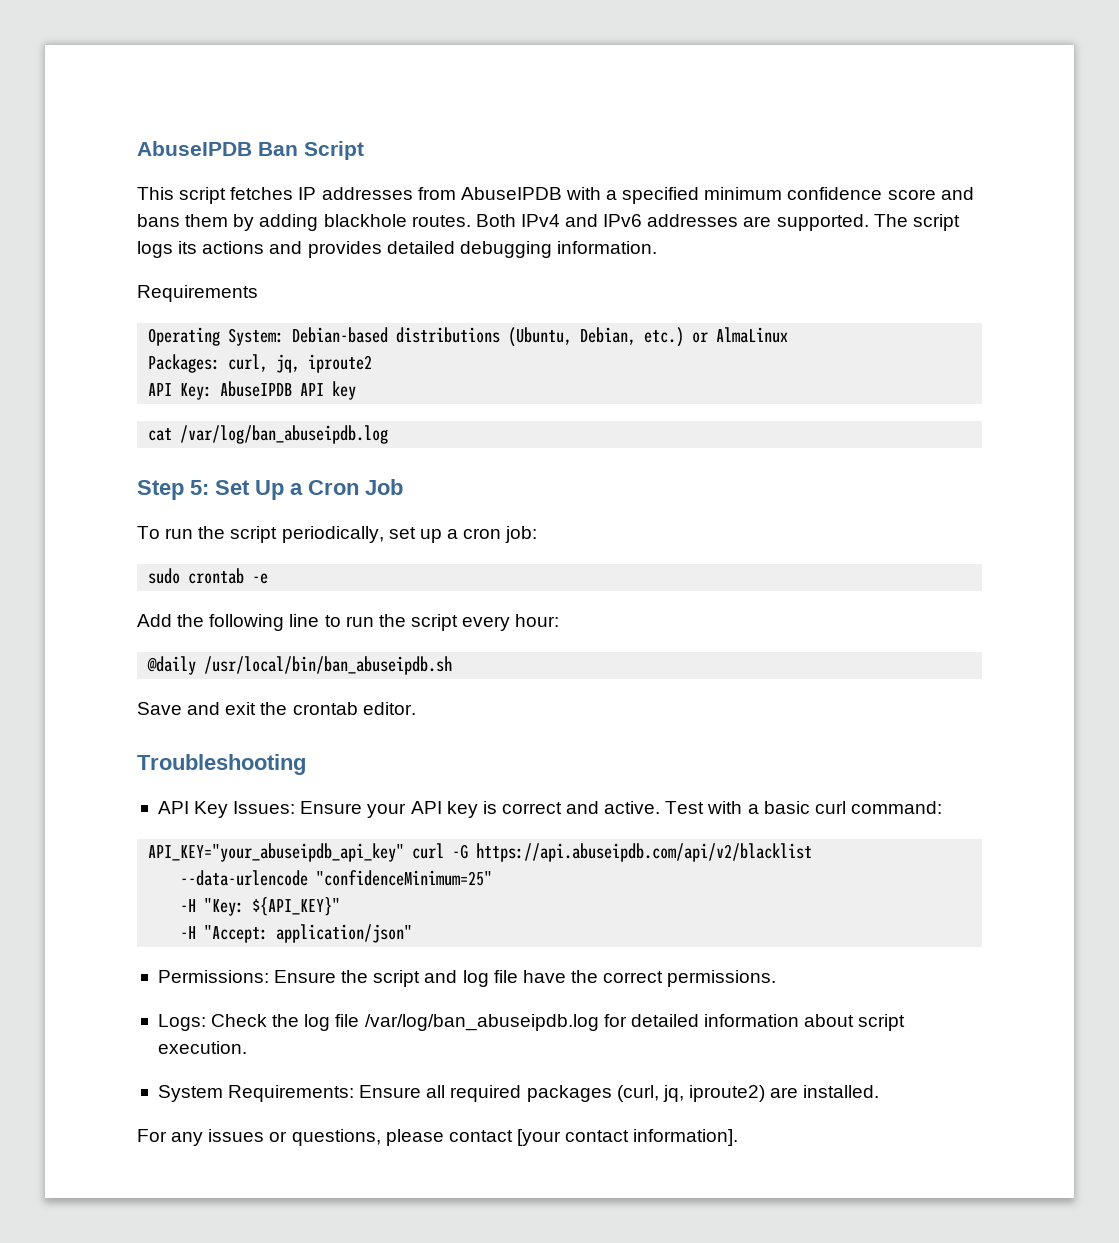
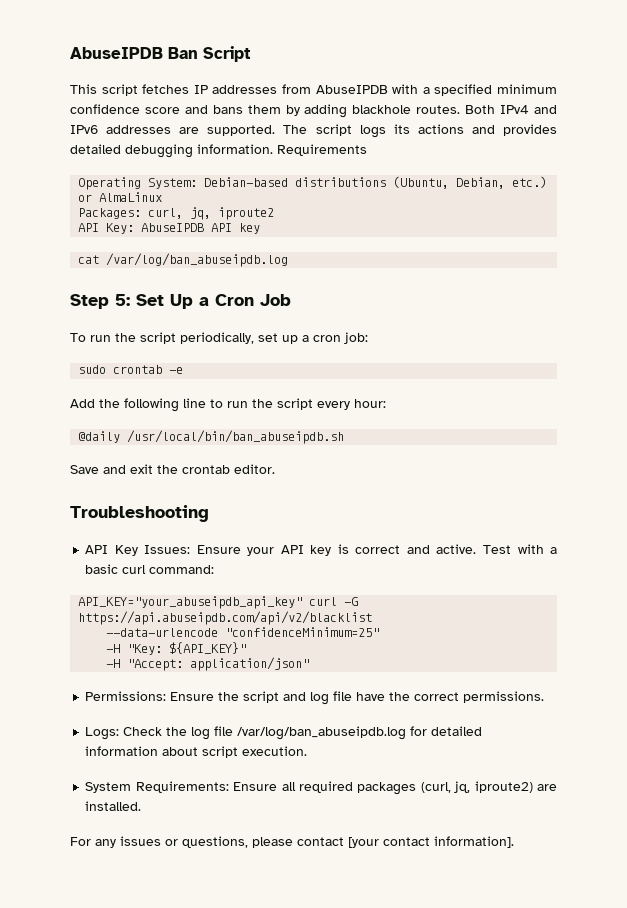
- The script logs its actions and provides detailed debugging information.
- Requirements
+ The script logs its actions and provides detailed debugging information. Requirements

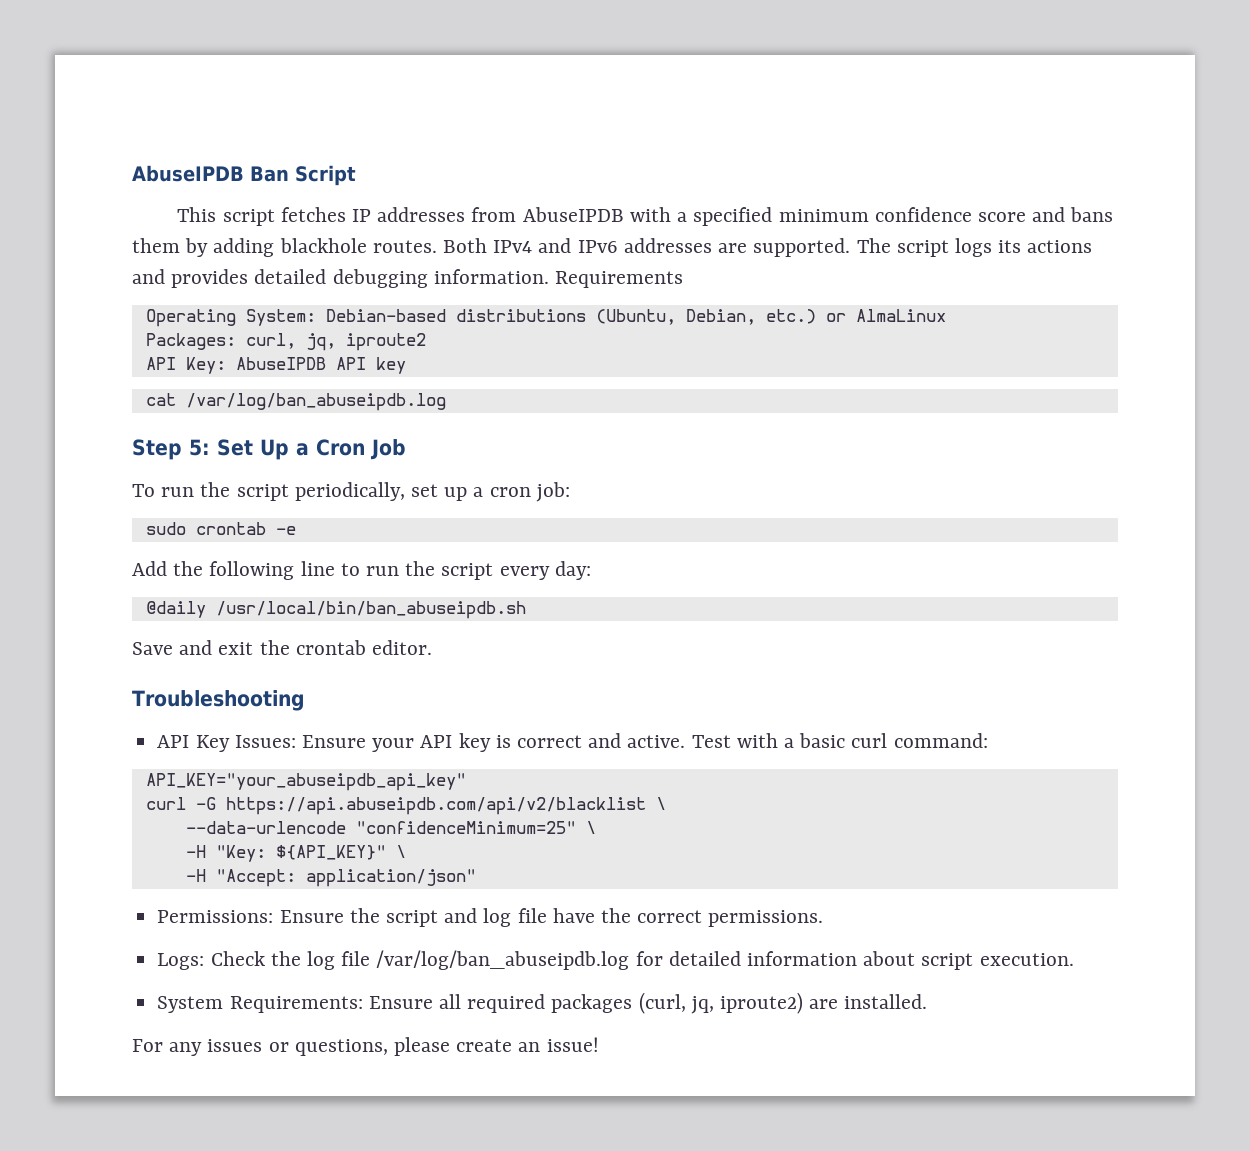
- Add the following line to run the script every hour:
+ Add the following line to run the script every day:
- API_KEY="your_abuseipdb_api_key" curl -G https://api.abuseipdb.com/api/v2/blacklist
+ API_KEY="your_abuseipdb_api_key"
+ curl -G https://api.abuseipdb.com/api/v2/blacklist \
- --data-urlencode "confidenceMinimum=25"
+ --data-urlencode "confidenceMinimum=25" \
- -H "Key: ${API_KEY}"
+ -H "Key: ${API_KEY}" \
- For any issues or questions, please contact [your contact information].
+ For any issues or questions, please create an issue!

